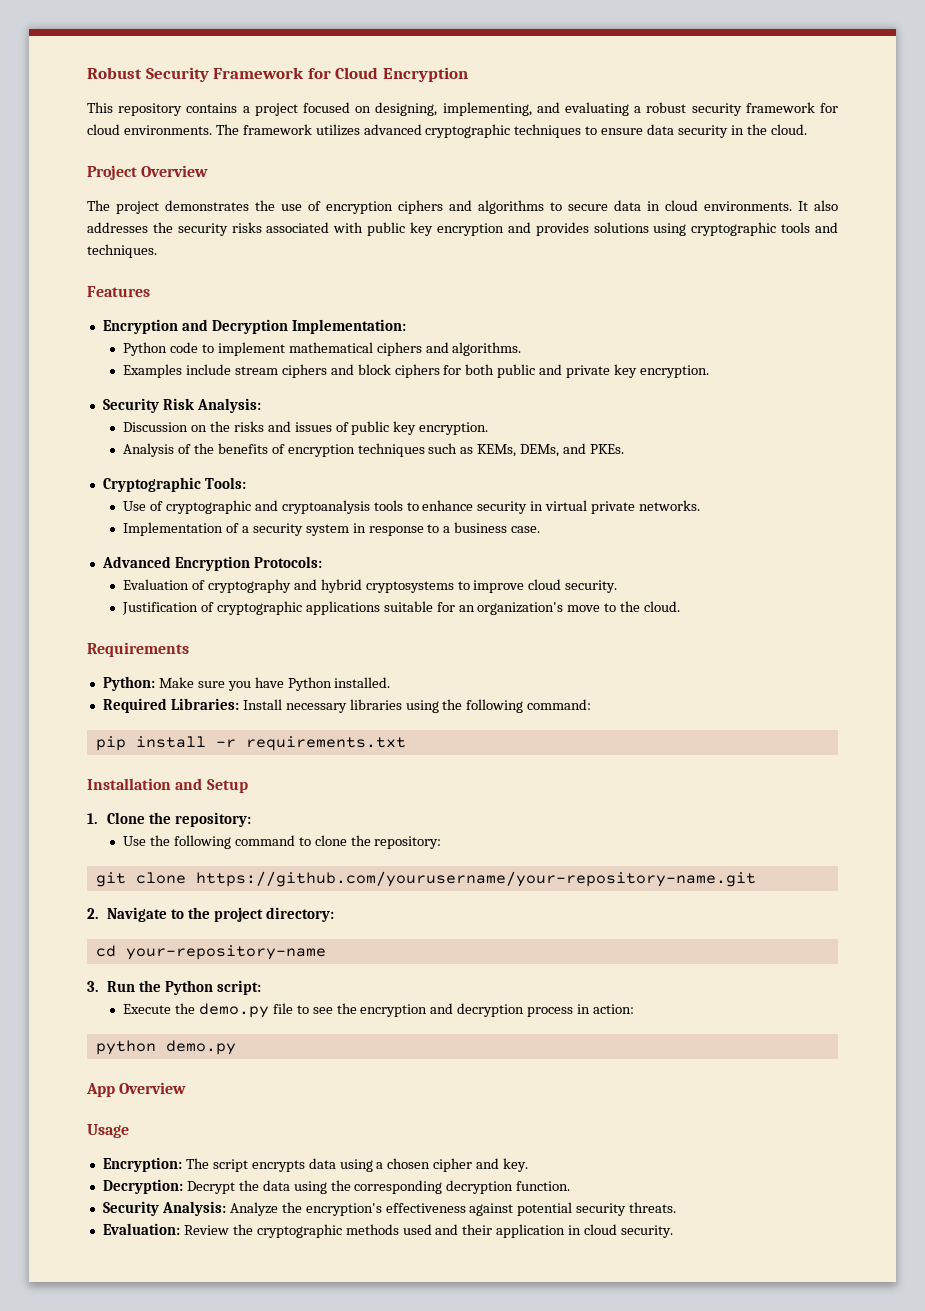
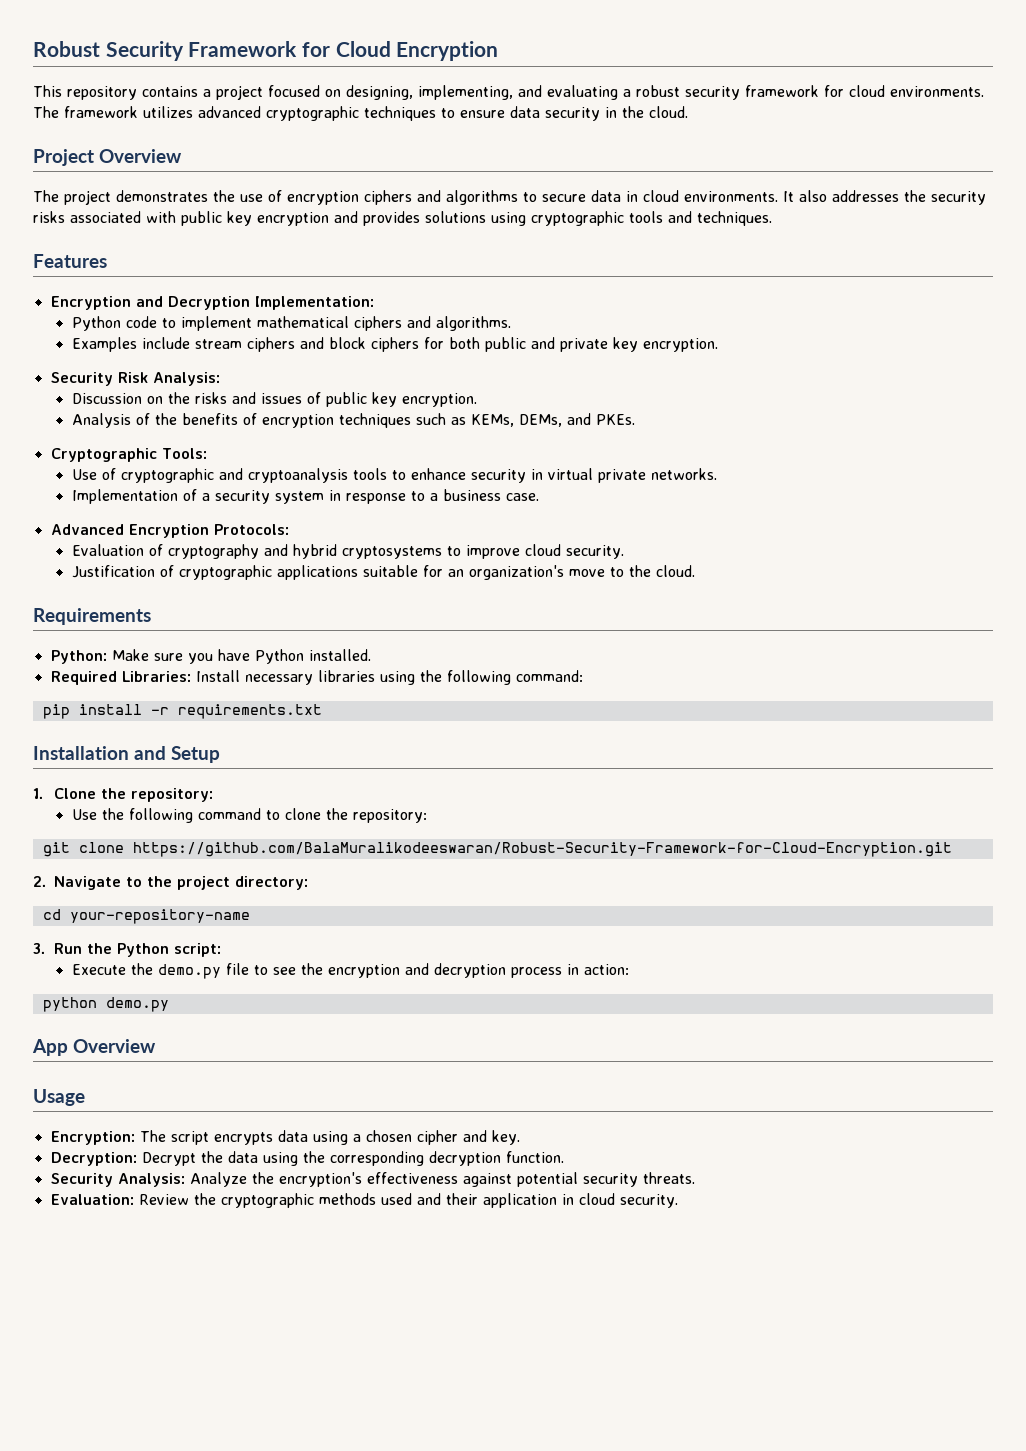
- git clone https://github.com/yourusername/your-repository-name.git
+ git clone https://github.com/BalaMuralikodeeswaran/Robust-Security-Framework-for-Cloud-Encryption.git

